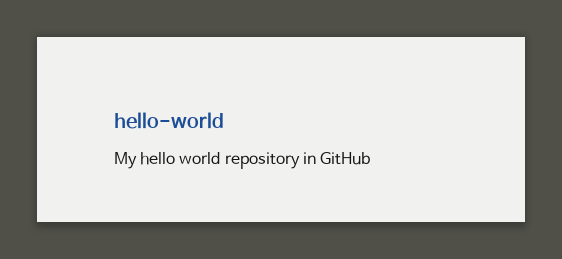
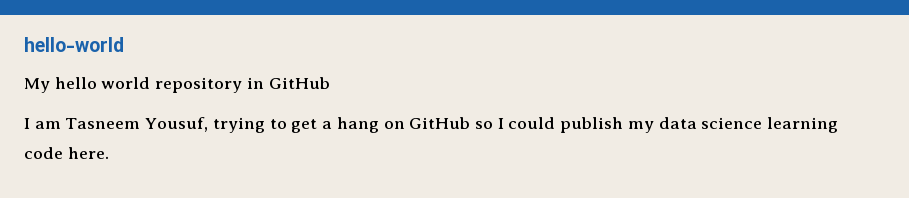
+ I am Tasneem Yousuf, trying to get a hang on GitHub so I could publish my data science learning code here.

